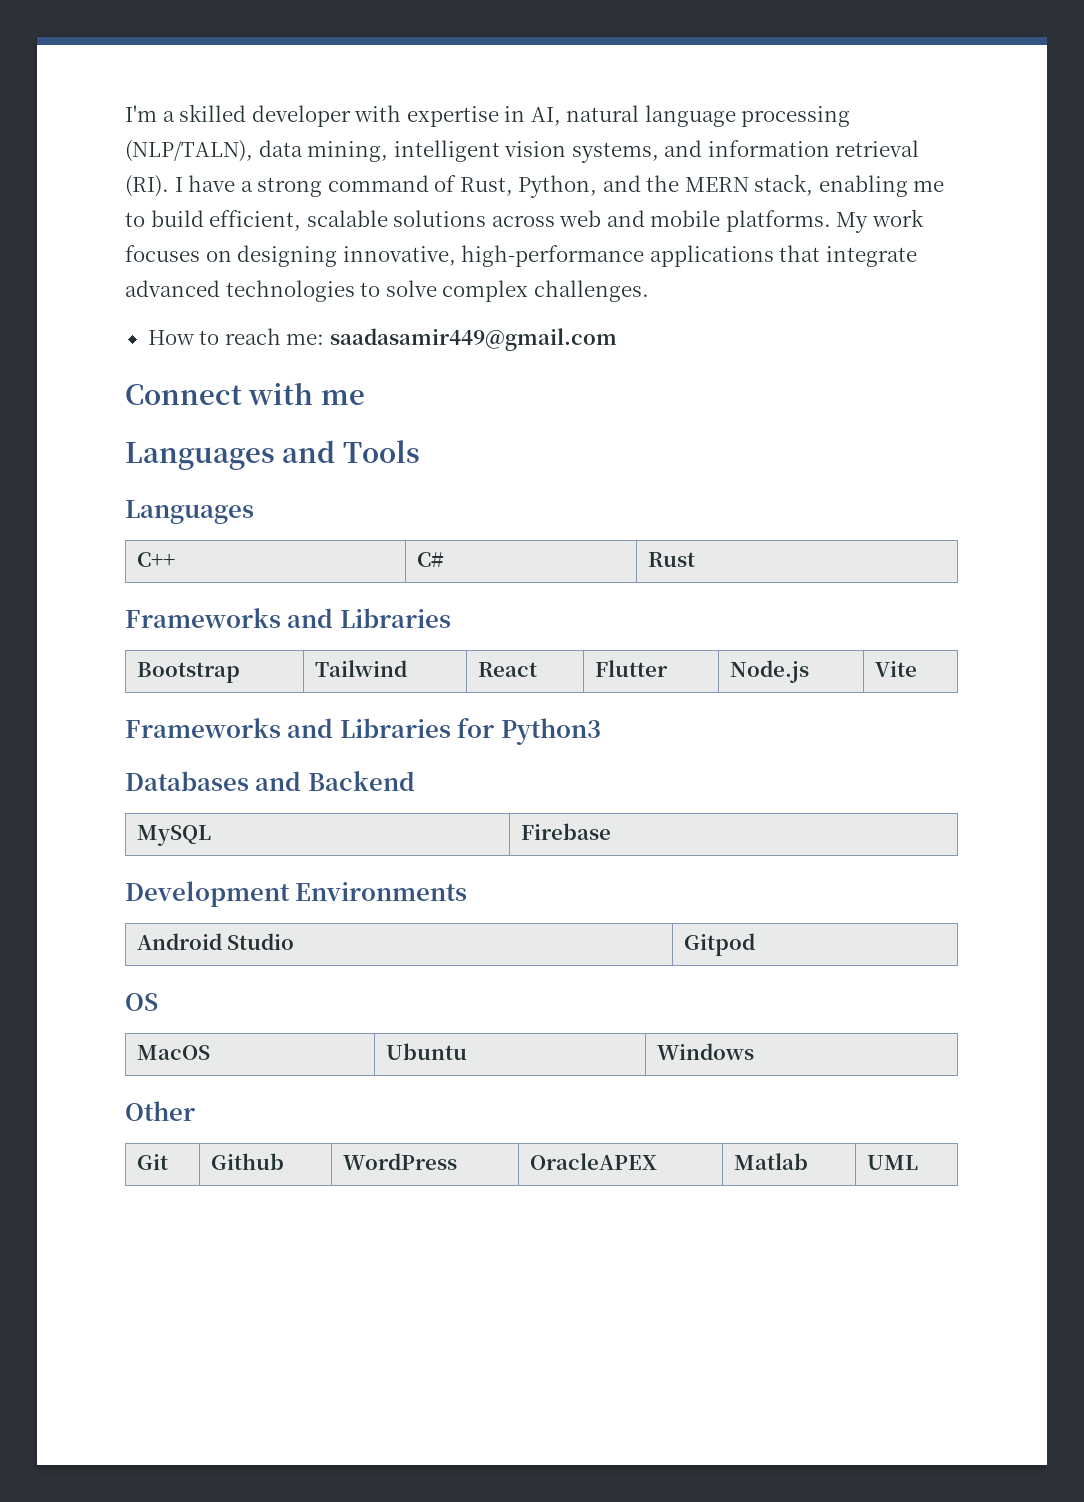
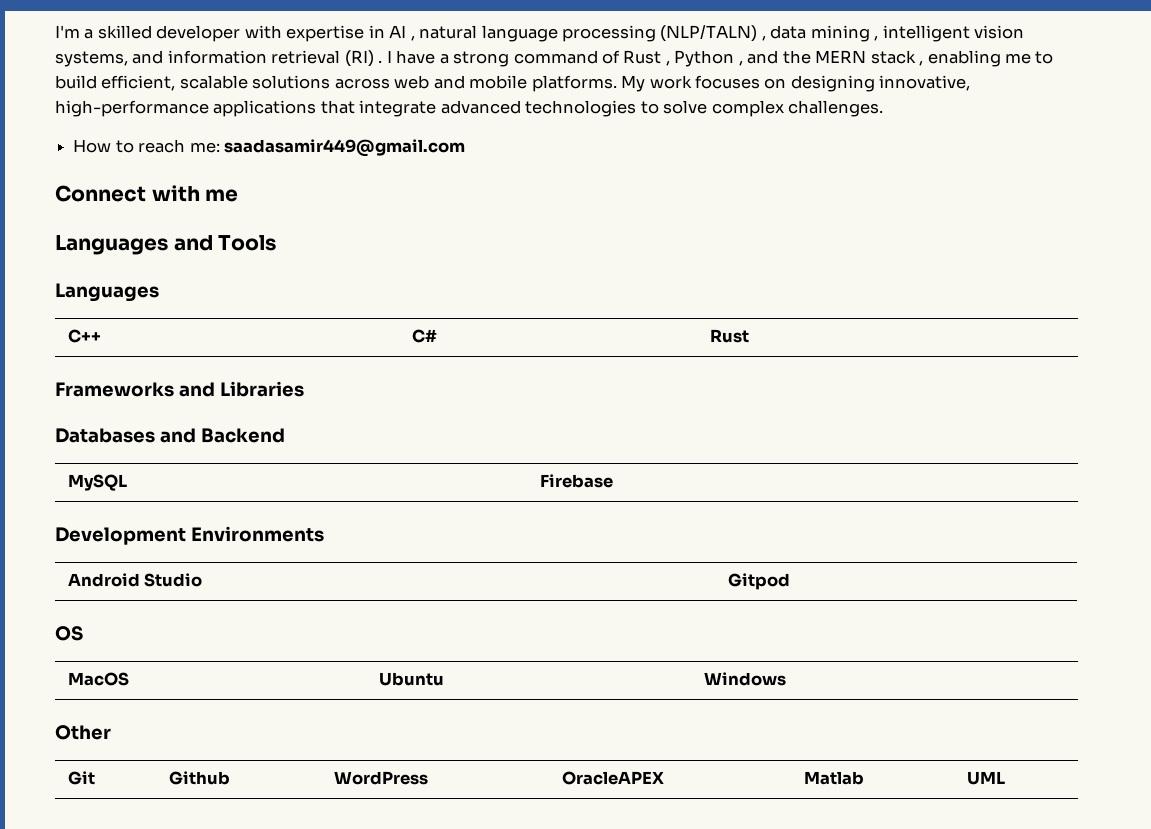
- I'm a skilled developer with expertise in AI, natural language processing (NLP/TALN), data mining, intelligent vision systems, and information retrieval (RI). I have a strong command of Rust, Python, and the MERN stack, enabling me to build efficient, scalable solutions across web and mobile platforms.
+ I'm a skilled developer with expertise in AI , natural language processing (NLP/TALN) , data mining , intelligent vision systems, and information retrieval (RI) . I have a strong command of Rust , Python , and the MERN stack , enabling me to build efficient, scalable solutions across web and mobile platforms.
- Bootstrap | Tailwind | React | Flutter | Node.js | Vite
- Frameworks and Libraries for Python3

